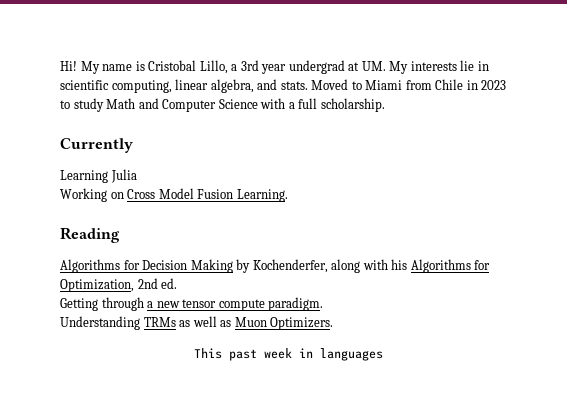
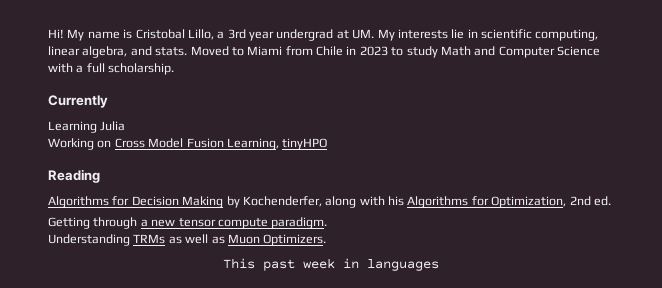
- Working on Cross Model Fusion Learning.
+ Working on Cross Model Fusion Learning, tinyHPO

